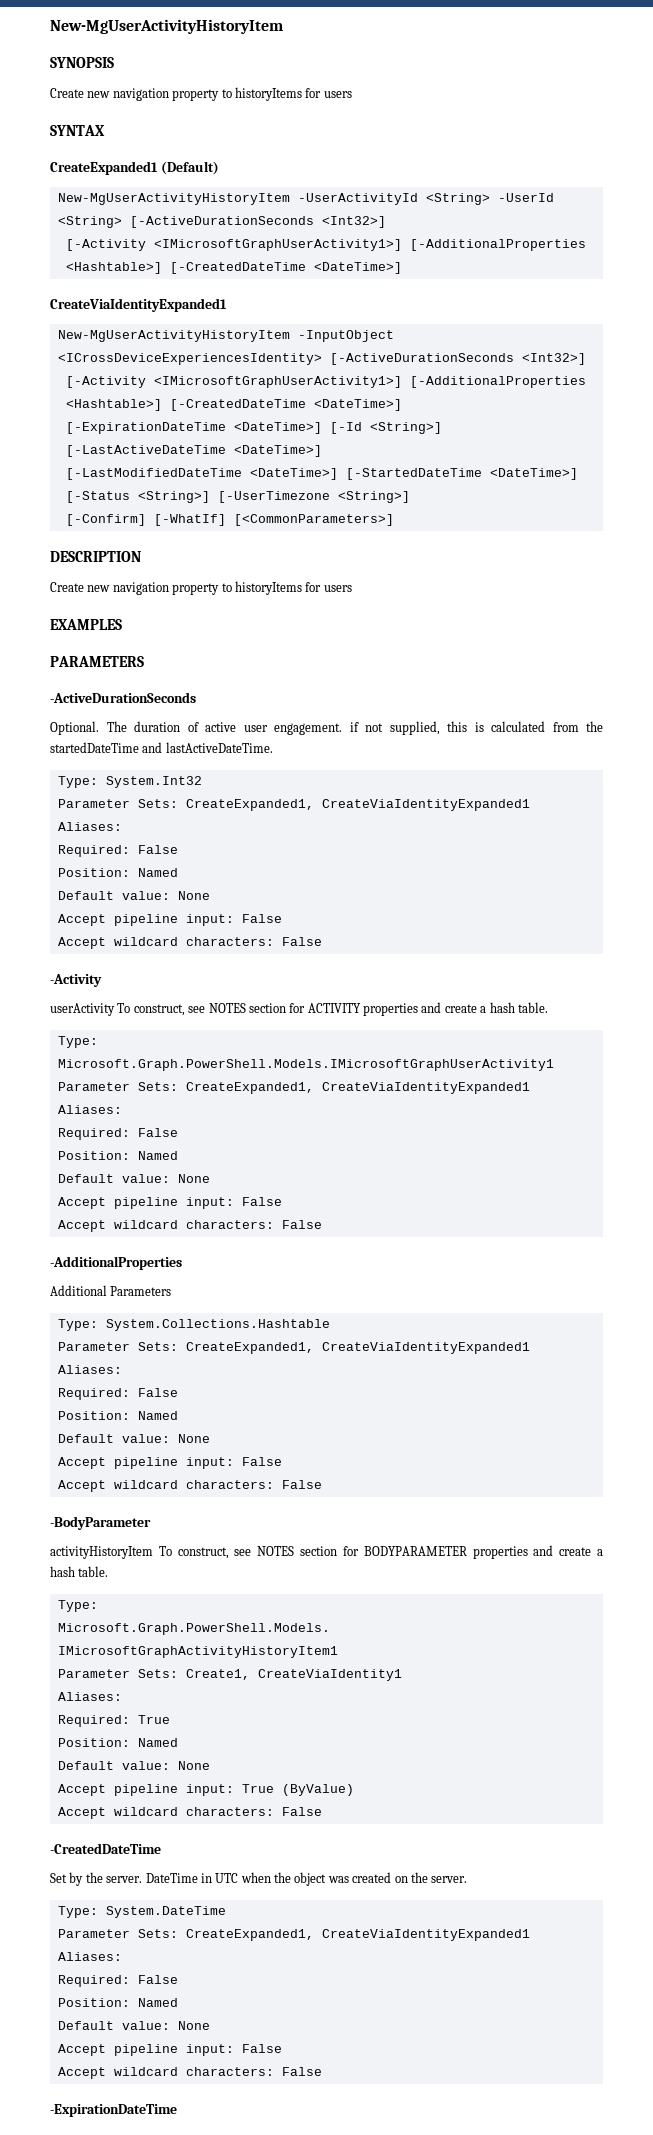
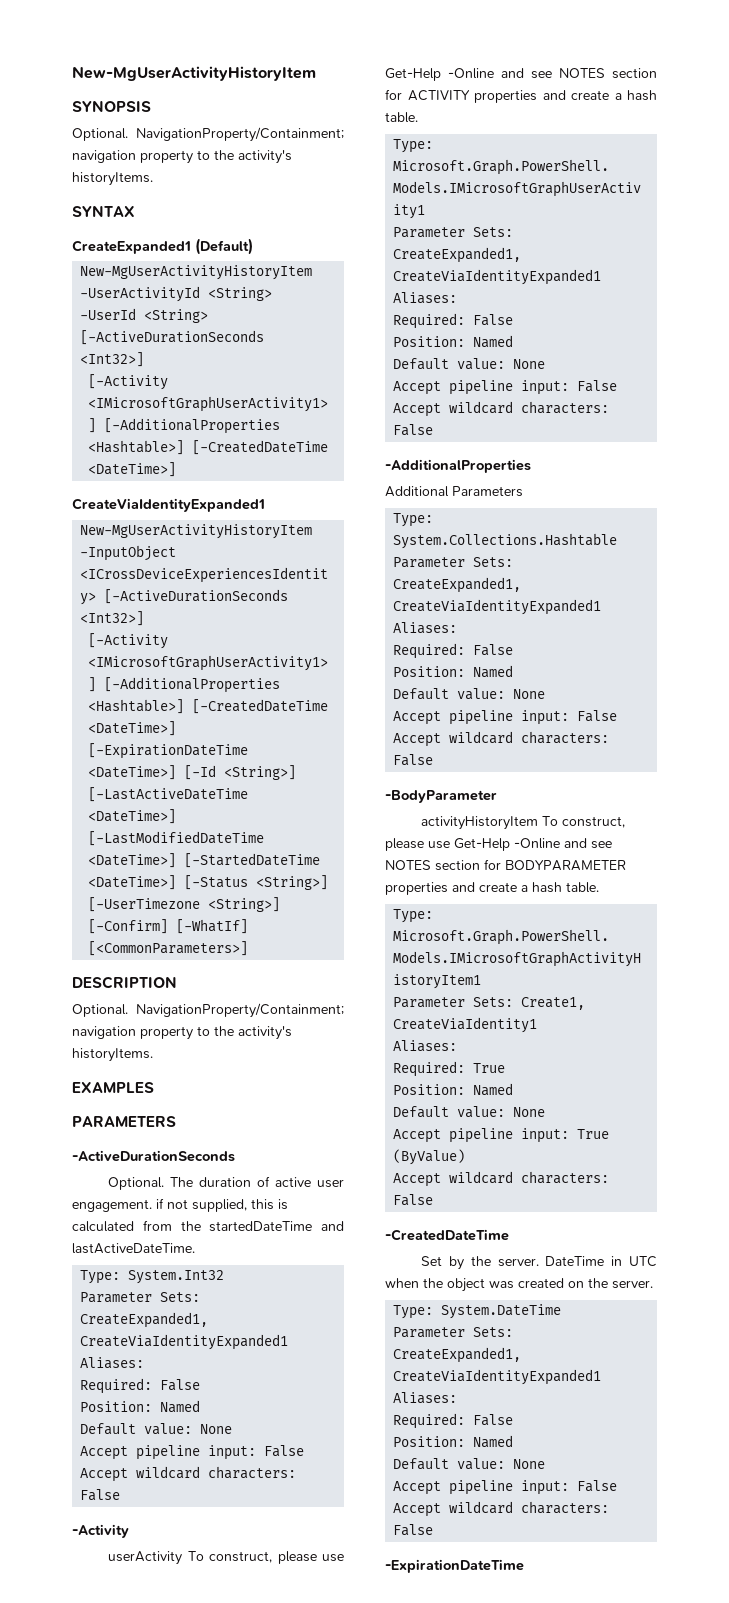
  SYNOPSIS
- Create new navigation property to historyItems for users
+ Optional. NavigationProperty/Containment; navigation property to the activity's historyItems.
  DESCRIPTION
- Create new navigation property to historyItems for users
+ Optional. NavigationProperty/Containment; navigation property to the activity's historyItems.
- userActivity To construct, see NOTES section for ACTIVITY properties and create a hash table.
+ userActivity To construct, please use Get-Help -Online and see NOTES section for ACTIVITY properties and create a hash table.
- activityHistoryItem To construct, see NOTES section for BODYPARAMETER properties and create a hash table.
+ activityHistoryItem To construct, please use Get-Help -Online and see NOTES section for BODYPARAMETER properties and create a hash table.

